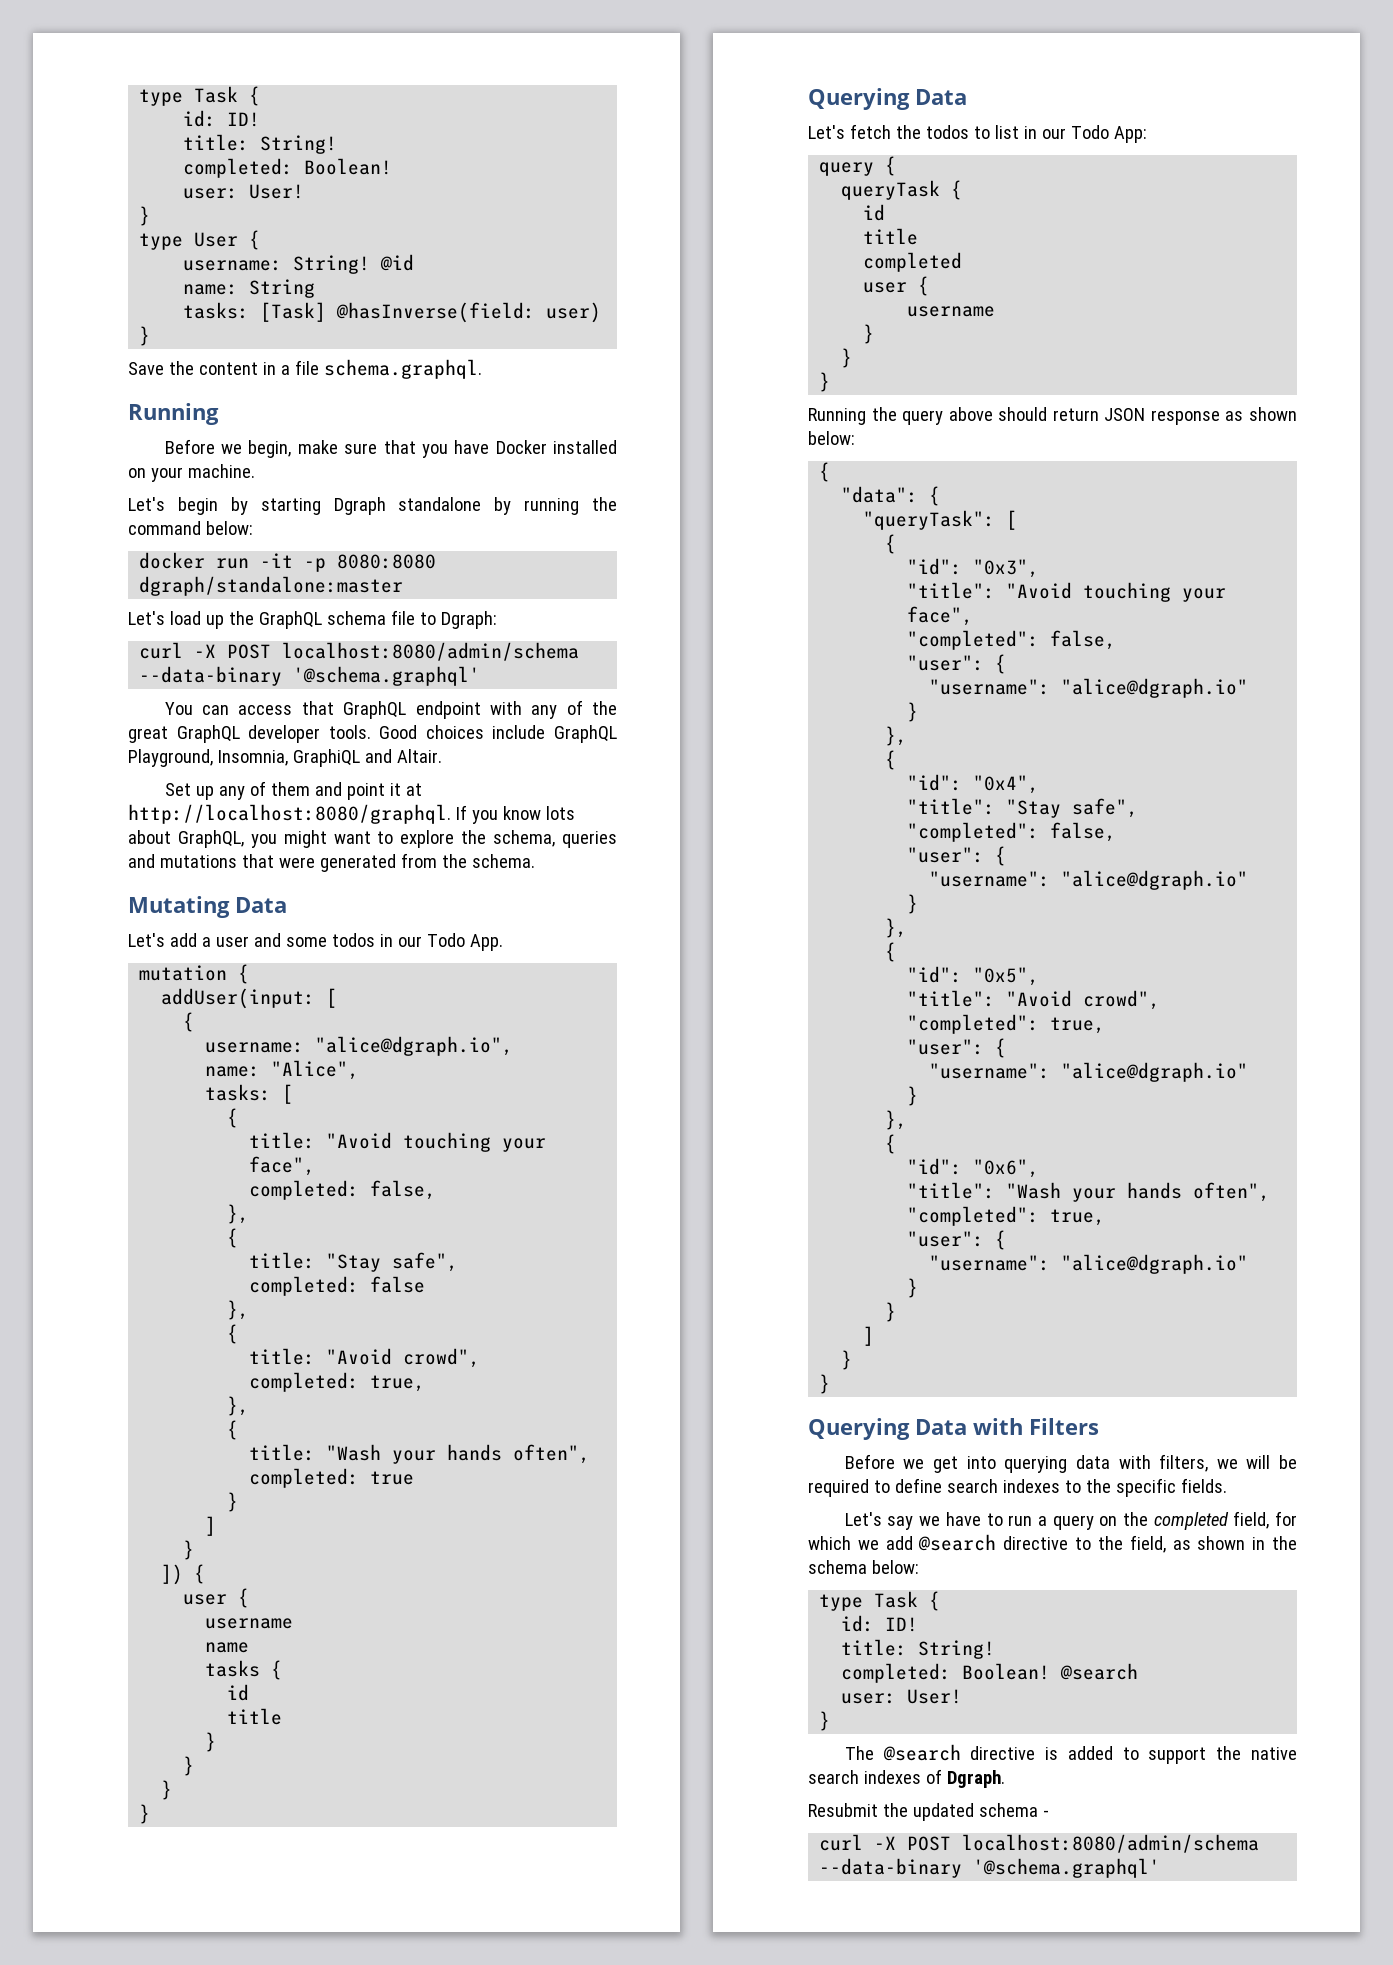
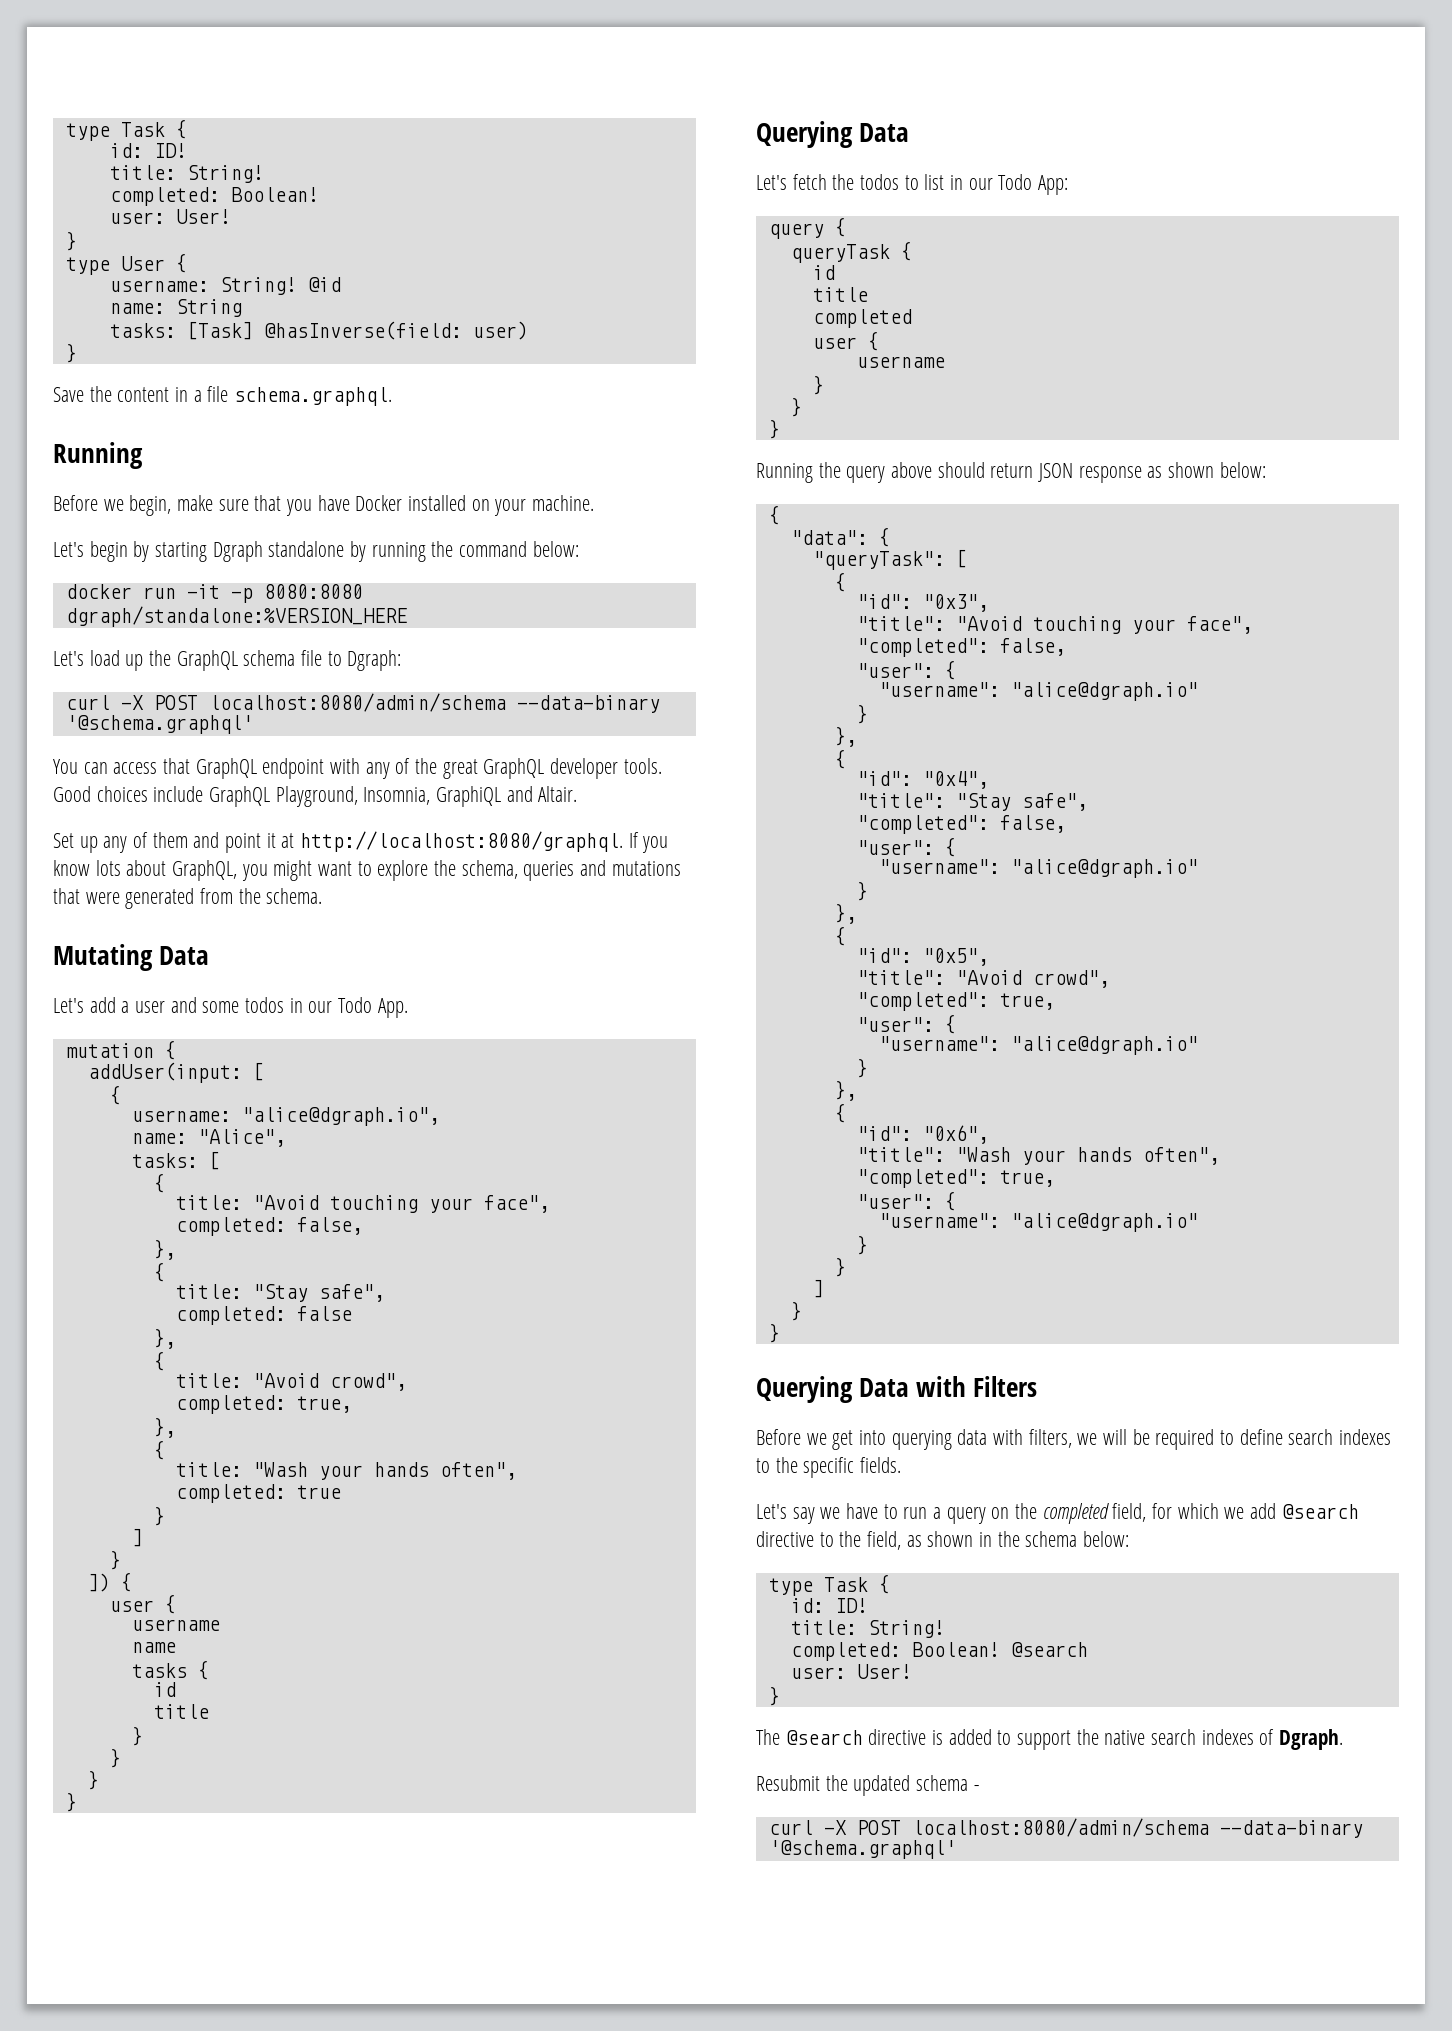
- docker run -it -p 8080:8080 dgraph/standalone:master
+ docker run -it -p 8080:8080 dgraph/standalone:%VERSION_HERE

